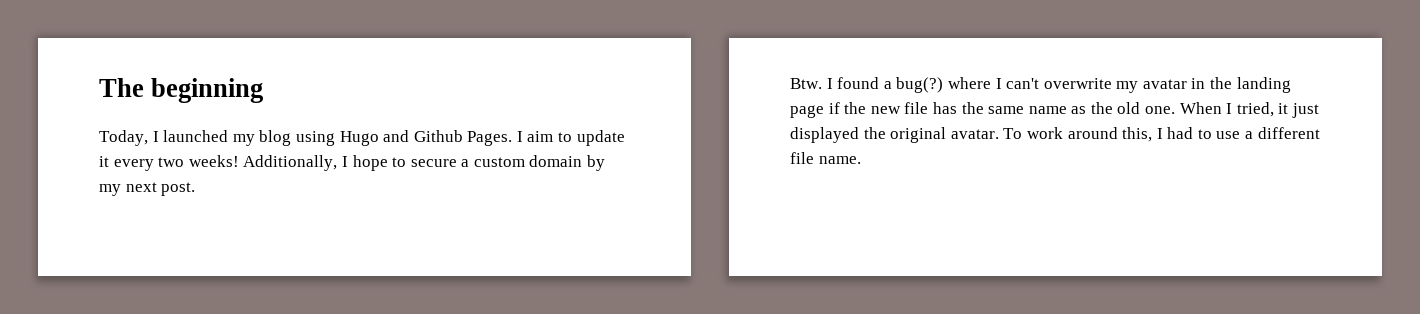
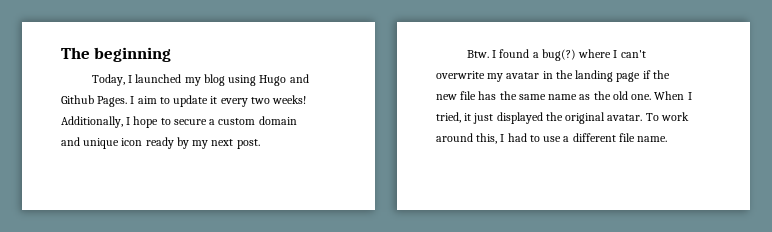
- Additionally, I hope to secure a custom domain by my next post.
+ Additionally, I hope to secure a custom domain and unique icon ready by my next post.

